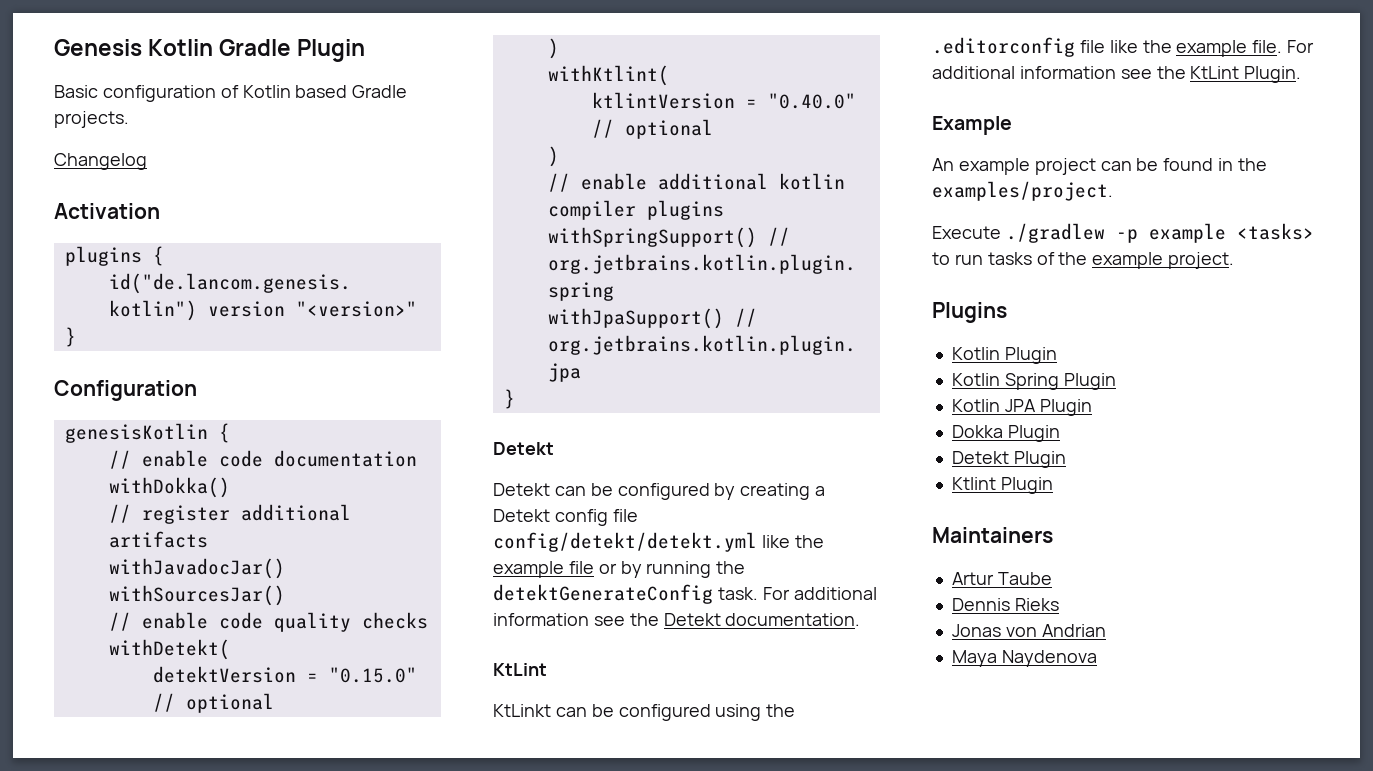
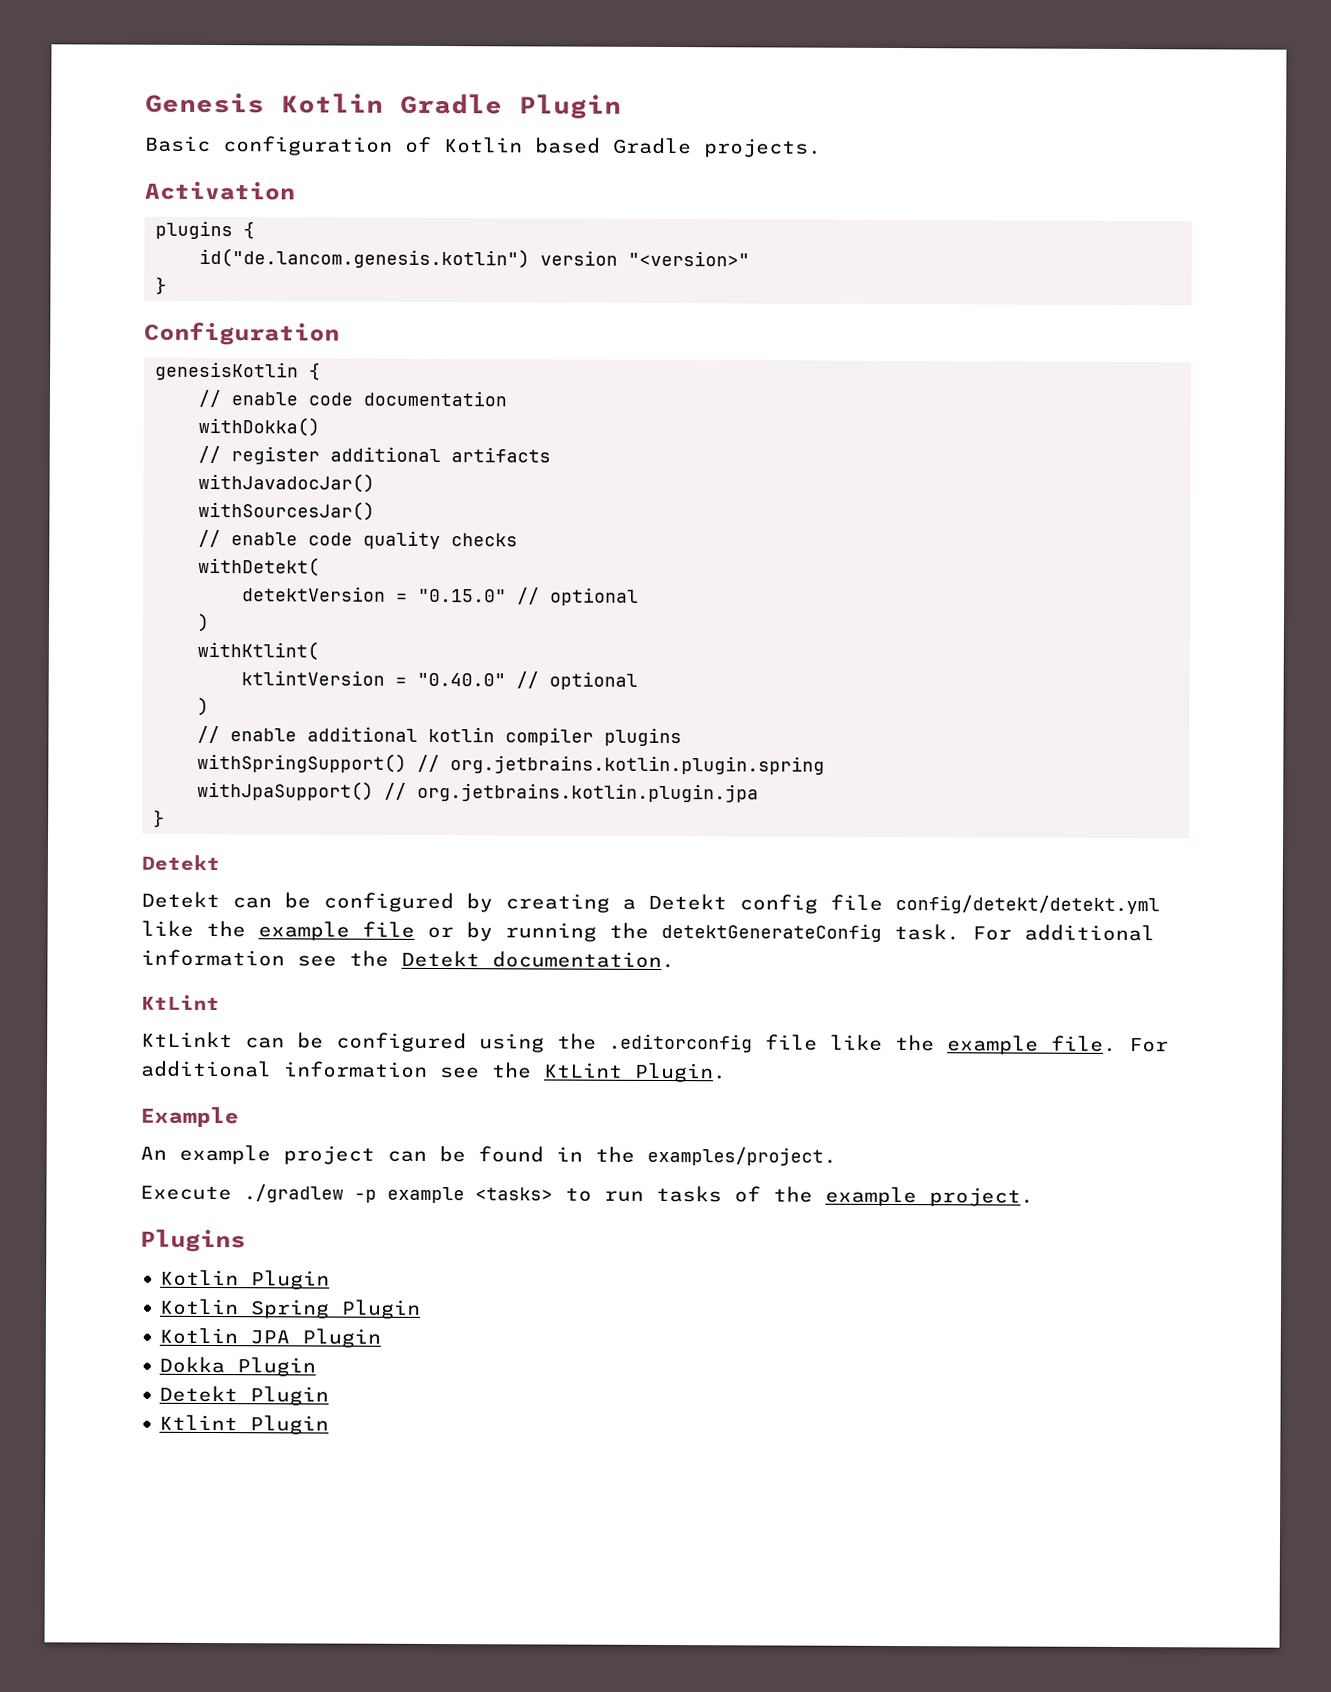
- Changelog
- Maintainers
- Artur Taube
- Dennis Rieks
- Jonas von Andrian
- Maya Naydenova

